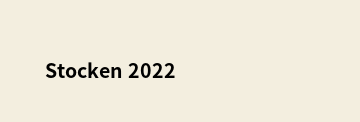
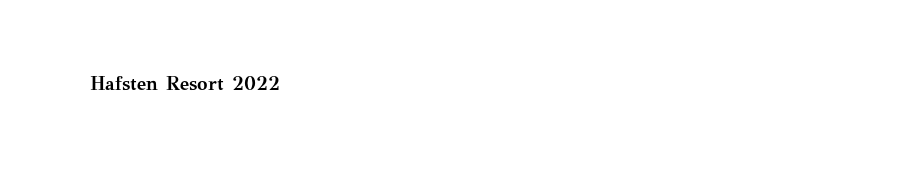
- Stocken 2022
+ Hafsten Resort 2022

